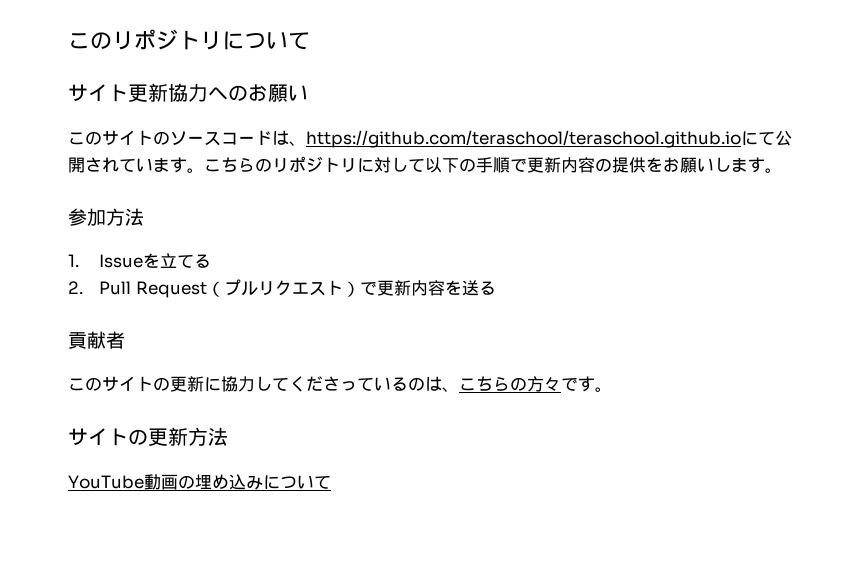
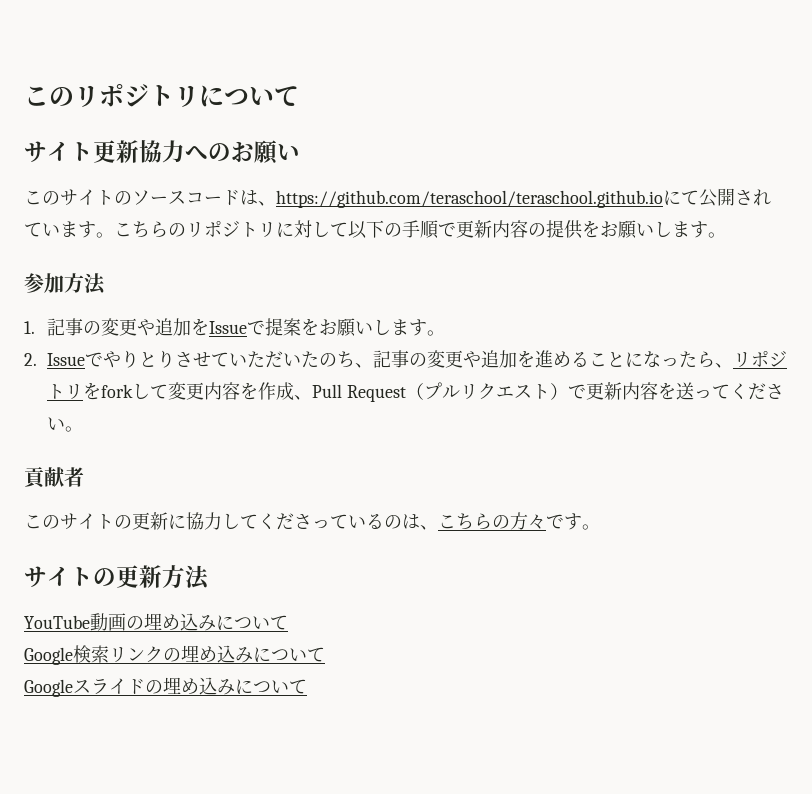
- 1. Issueを立てる
- 2. Pull Request（プルリクエスト）で更新内容を送る
+ 1.記事の変更や追加をIssueで提案をお願いします。
+ 2. Issueでやりとりさせていただいたのち、記事の変更や追加を進めることになったら、リポジトリをforkして変更内容を作成、Pull Request（プルリクエスト）で更新内容を送ってください。
+ Google検索リンクの埋め込みについて
+ Googleスライドの埋め込みについて

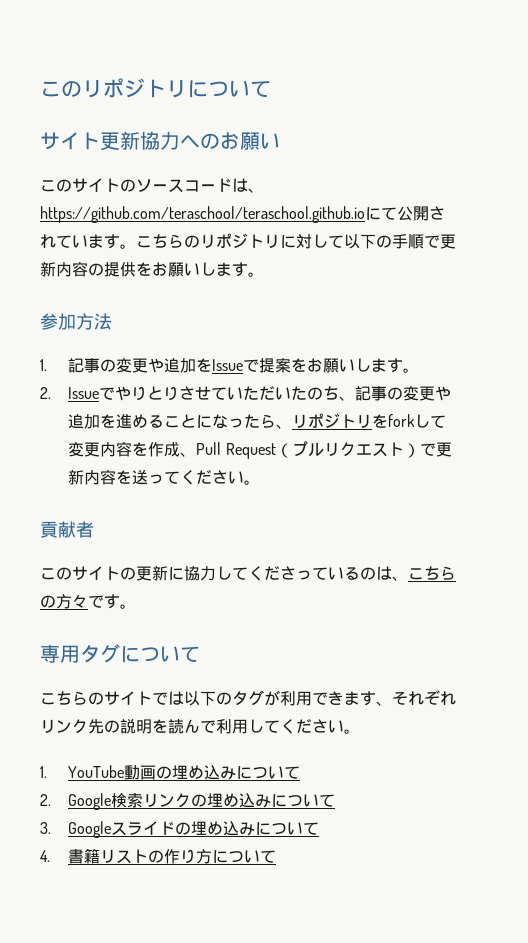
- サイトの更新方法
- YouTube動画の埋め込みについて
+ 専用タグについて
+ こちらのサイトでは以下のタグが利用できます、それぞれリンク先の説明を読んで利用してください。
+ 1. YouTube動画の埋め込みについて
- Google検索リンクの埋め込みについて
+ 2. Google検索リンクの埋め込みについて
- Googleスライドの埋め込みについて
+ 3. Googleスライドの埋め込みについて
+ 4.書籍リストの作り方について

